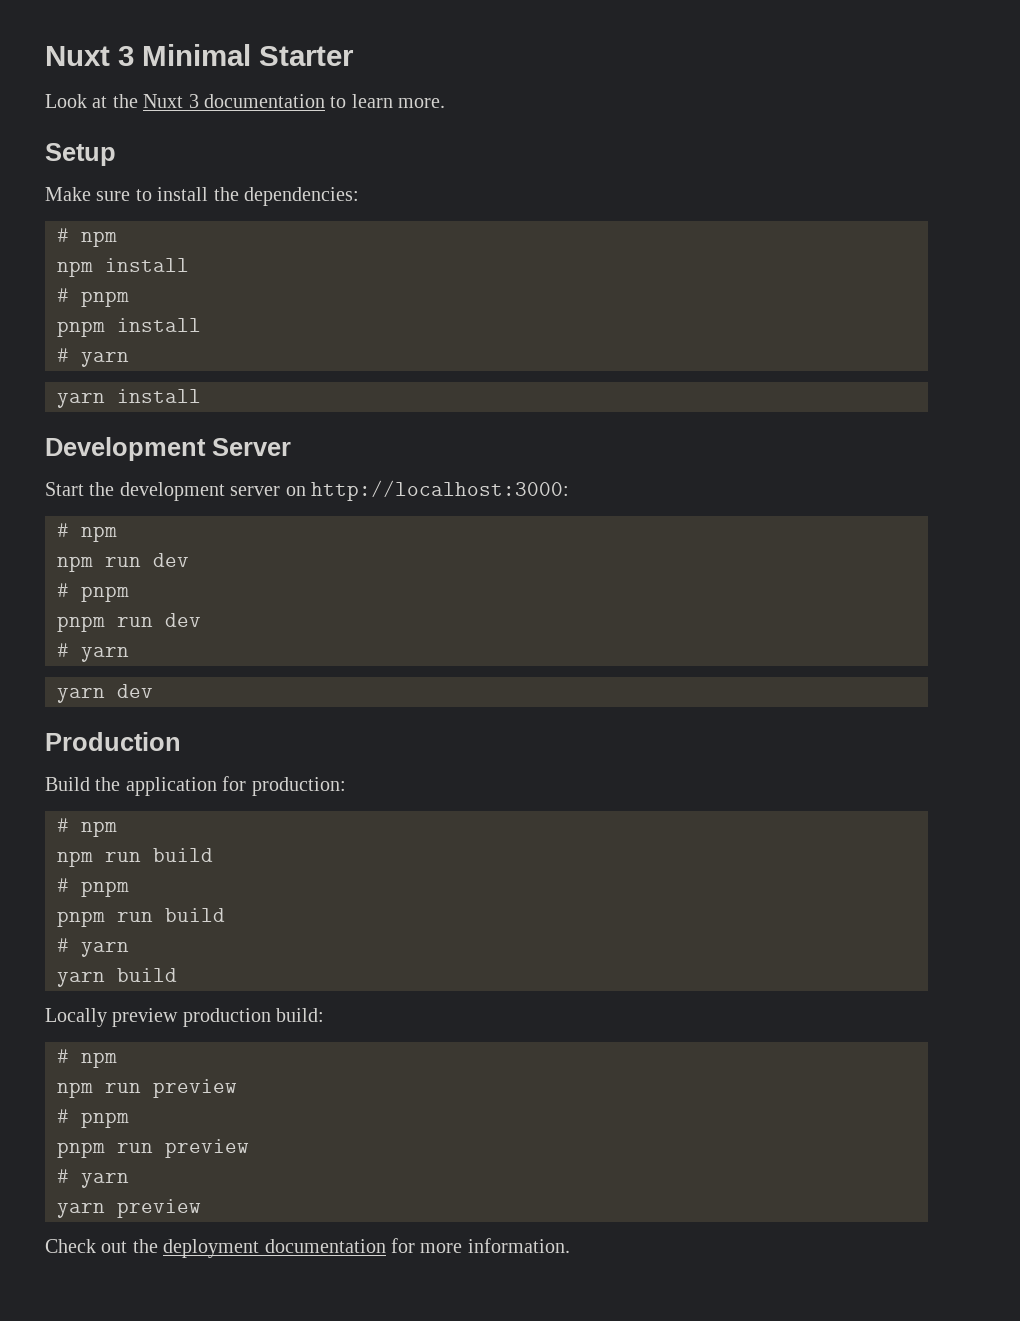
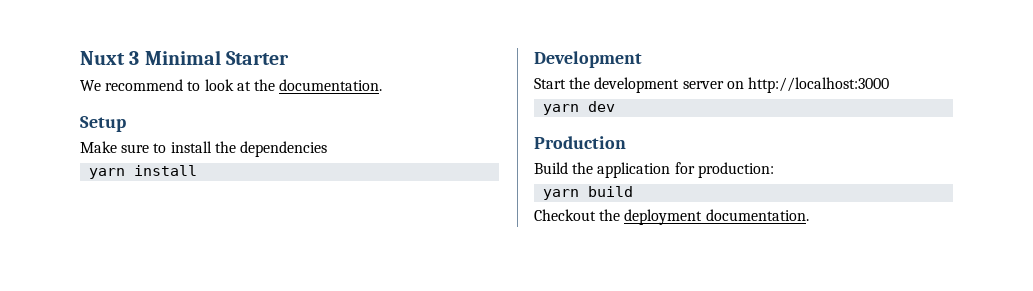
- Look at the Nuxt 3 documentation to learn more.
+ We recommend to look at the documentation.
- Make sure to install the dependencies:
- # npm
- npm install
- # pnpm
- pnpm install
- # yarn
+ Make sure to install the dependencies
- Development Server
+ Development
- Start the development server on http://localhost:3000:
- # npm
- npm run dev
- # pnpm
- pnpm run dev
- # yarn
+ Start the development server on http://localhost:3000
  Build the application for production:
- # npm
- npm run build
- # pnpm
- pnpm run build
- # yarn
  yarn build
- Locally preview production build:
- # npm
- npm run preview
- # pnpm
- pnpm run preview
- # yarn
- yarn preview
- Check out the deployment documentation for more information.
+ Checkout the deployment documentation.

